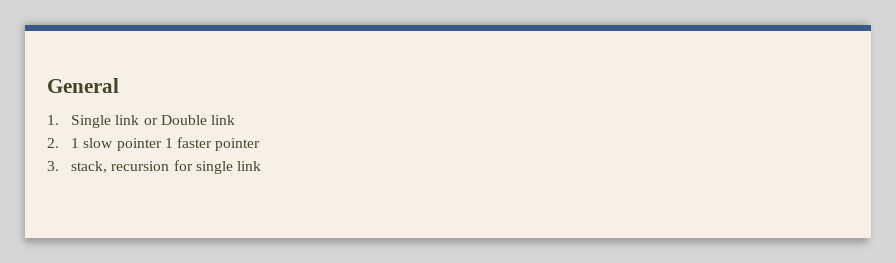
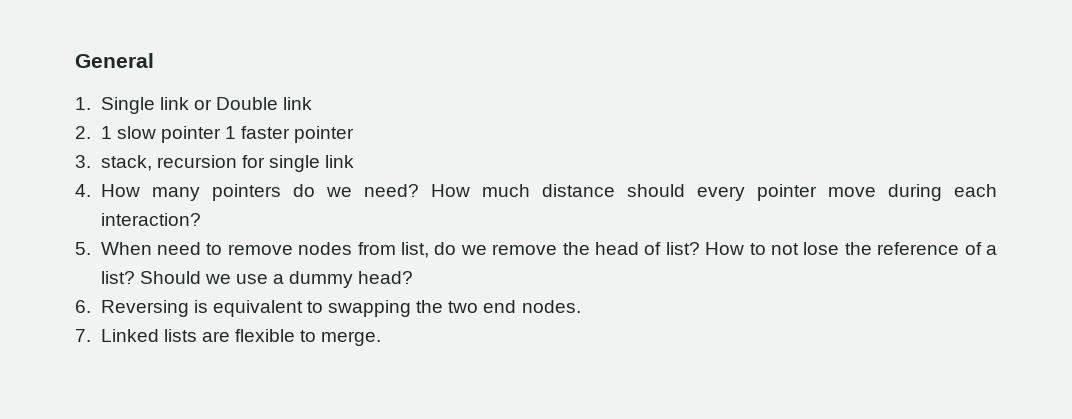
+ 4. How many pointers do we need? How much distance should every pointer move during each interaction?
+ 5. When need to remove nodes from list, do we remove the head of list? How to not lose the reference of a list? Should we use a dummy head?
+ 6. Reversing is equivalent to swapping the two end nodes.
+ 7. Linked lists are flexible to merge.

